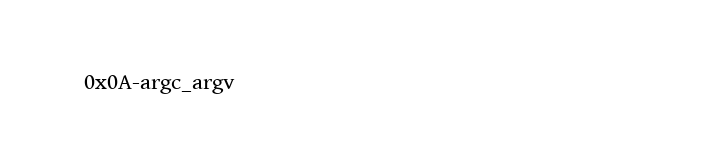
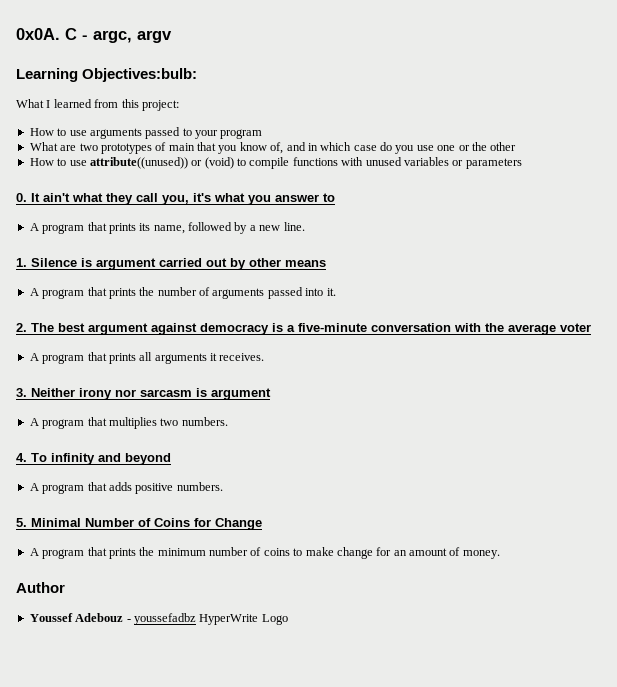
- 0x0A-argc_argv
+ 0x0A. C - argc, argv
+ Learning Objectives:bulb:
+ What I learned from this project:
+ How to use arguments passed to your program
+ What are two prototypes of main that you know of, and in which case do you use one or the other
+ How to use attribute((unused)) or (void) to compile functions with unused variables or parameters
+ 0. It ain't what they call you, it's what you answer to
+ A program that prints its name, followed by a new line.
+ 1. Silence is argument carried out by other means
+ A program that prints the number of arguments passed into it.
+ 2. The best argument against democracy is a five-minute conversation with the average voter
+ A program that prints all arguments it receives.
+ 3. Neither irony nor sarcasm is argument
+ A program that multiplies two numbers.
+ 4. To infinity and beyond
+ A program that adds positive numbers.
+ 5. Minimal Number of Coins for Change
+ A program that prints the minimum number of coins to make change for an amount of money.
+ Author
+ Youssef Adebouz - youssefadbz HyperWrite Logo

